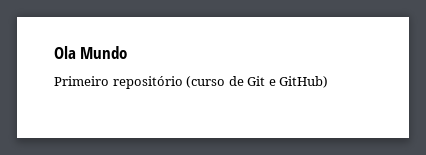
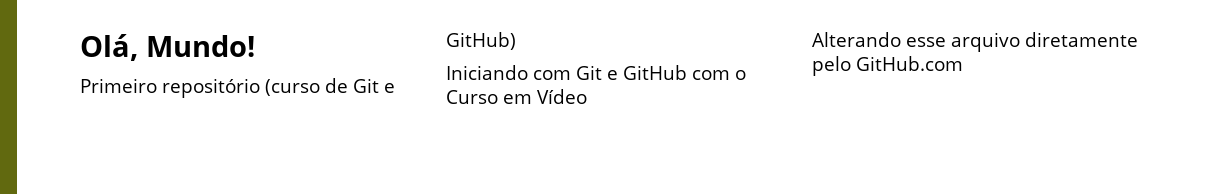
- Ola Mundo
+ Olá, Mundo!
+ Iniciando com Git e GitHub com o Curso em Vídeo
+ Alterando esse arquivo diretamente pelo GitHub.com

